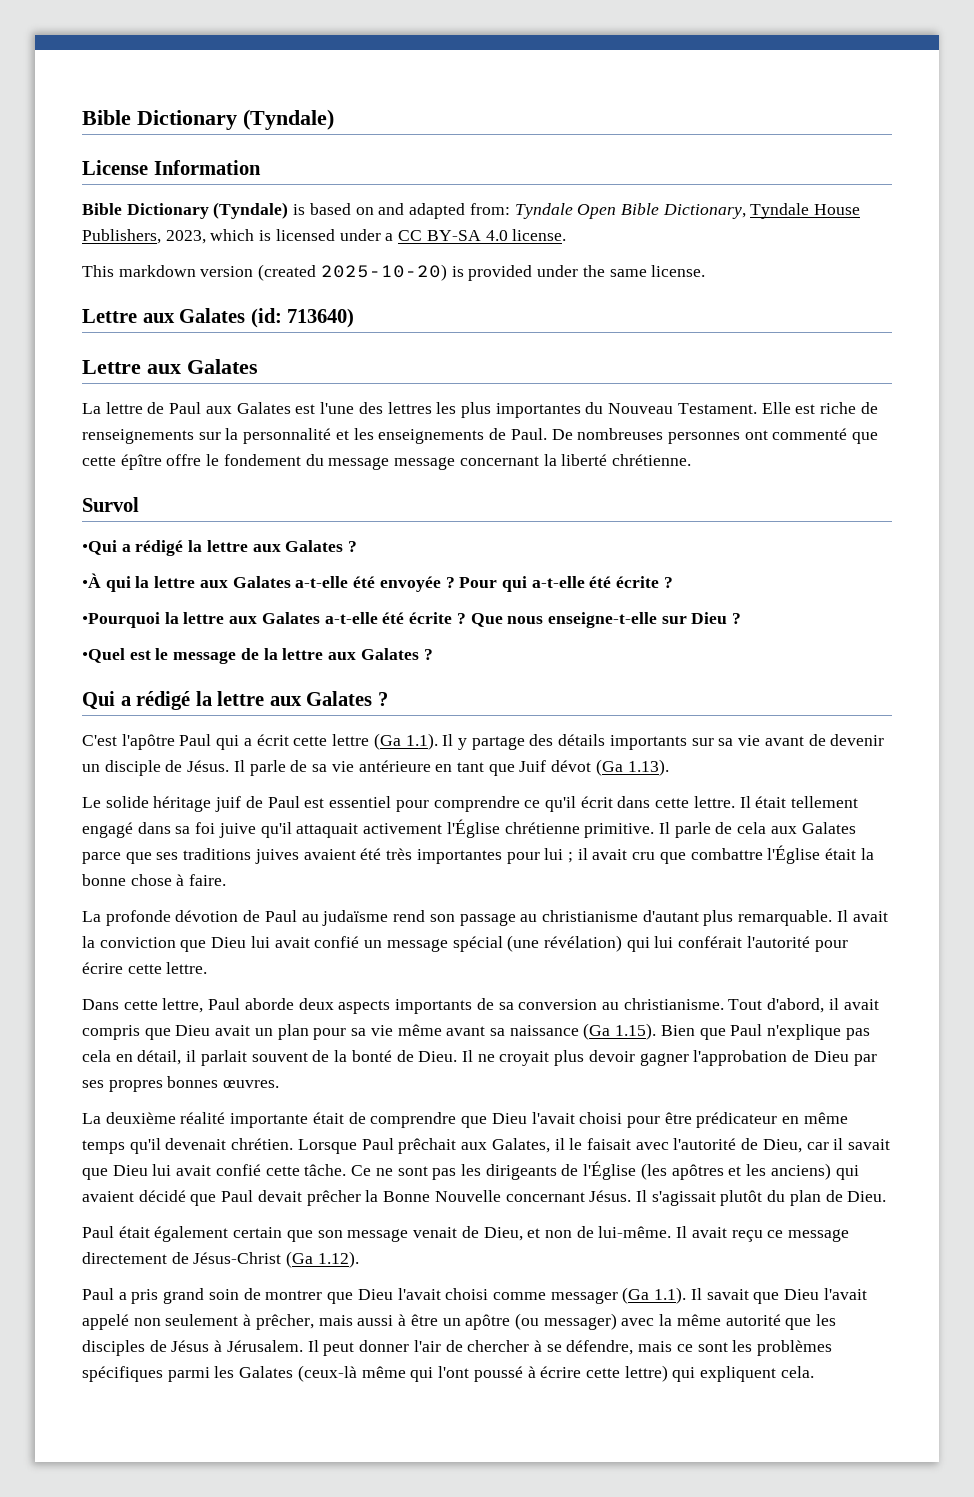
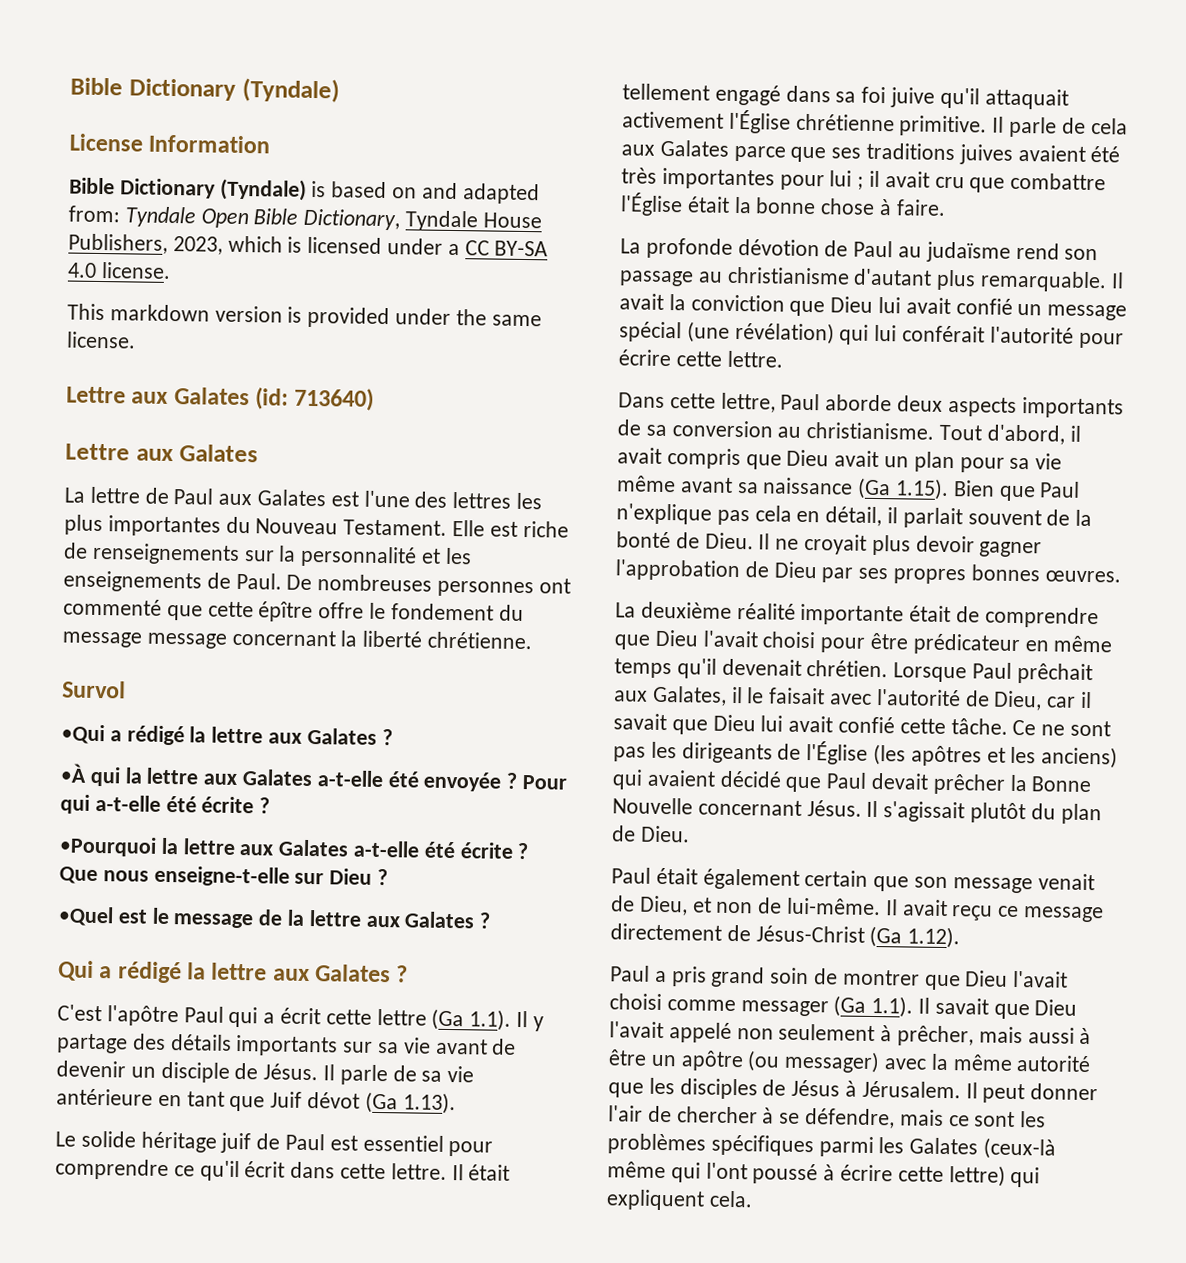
- This markdown version (created 2025-10-20) is provided under the same license.
+ This markdown version is provided under the same license.

